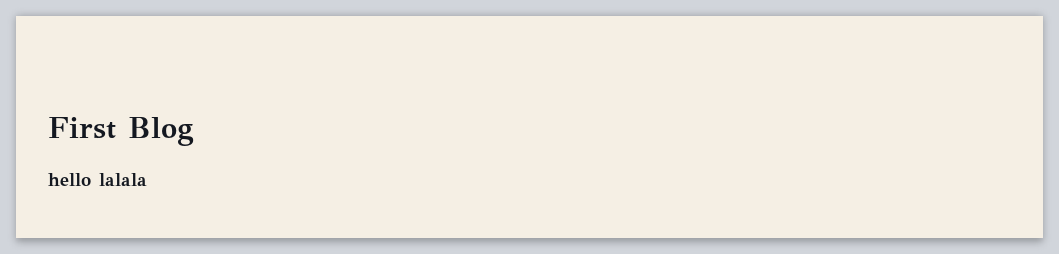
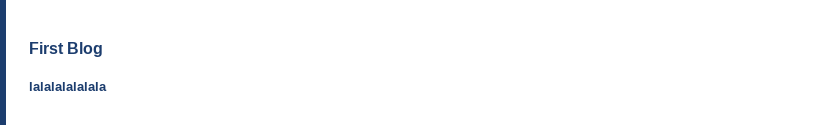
- hello lalala
+ lalalalalalala

